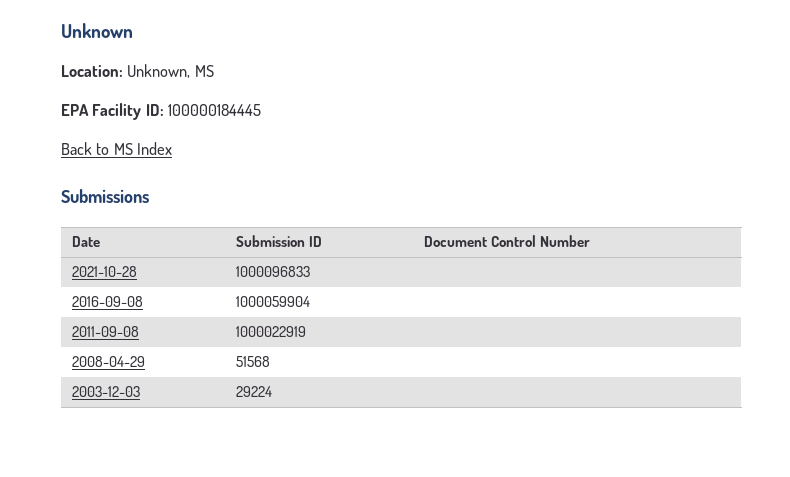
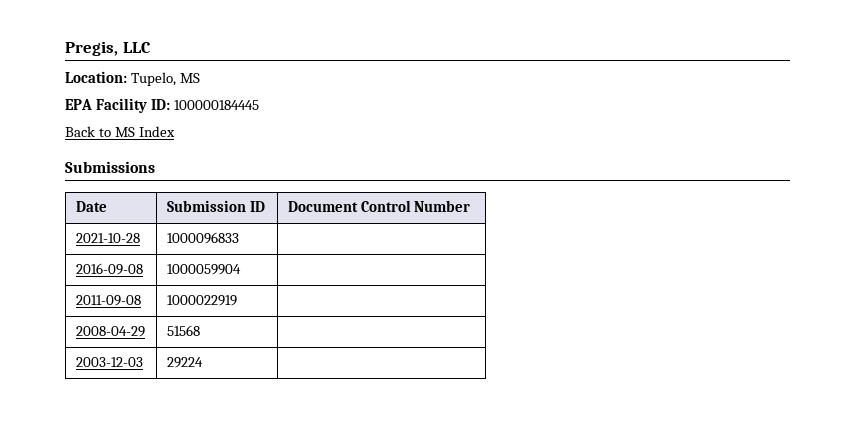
- Unknown
+ Pregis, LLC
- Location: Unknown, MS
+ Location: Tupelo, MS

